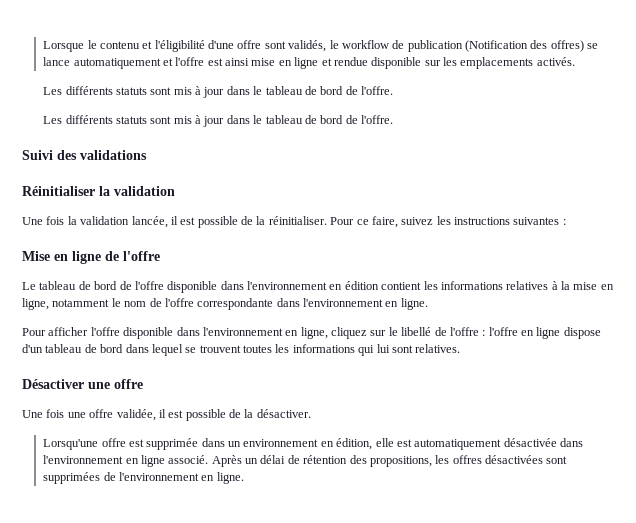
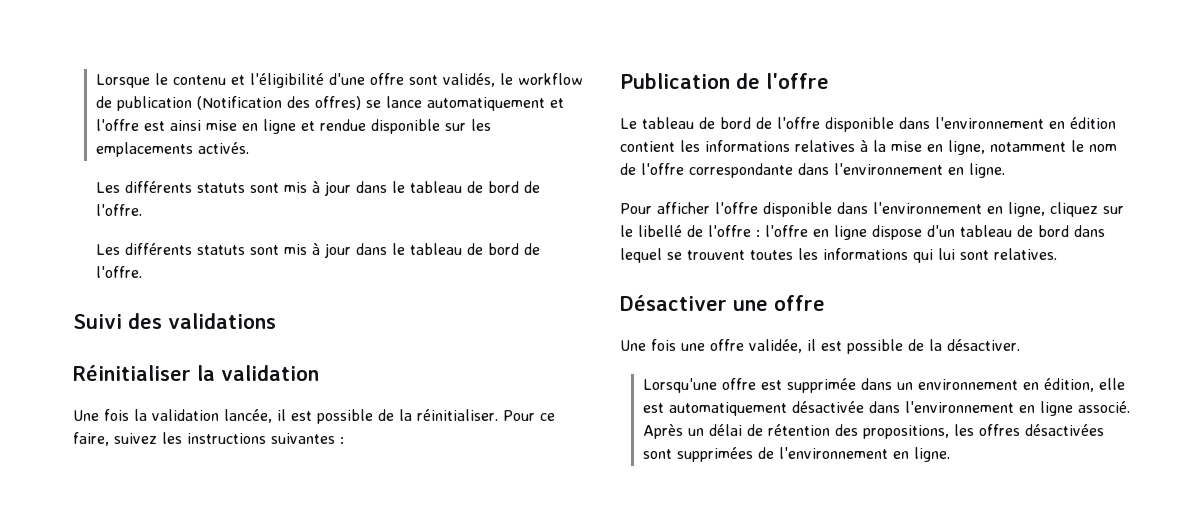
- Mise en ligne de l'offre
+ Publication de l'offre

